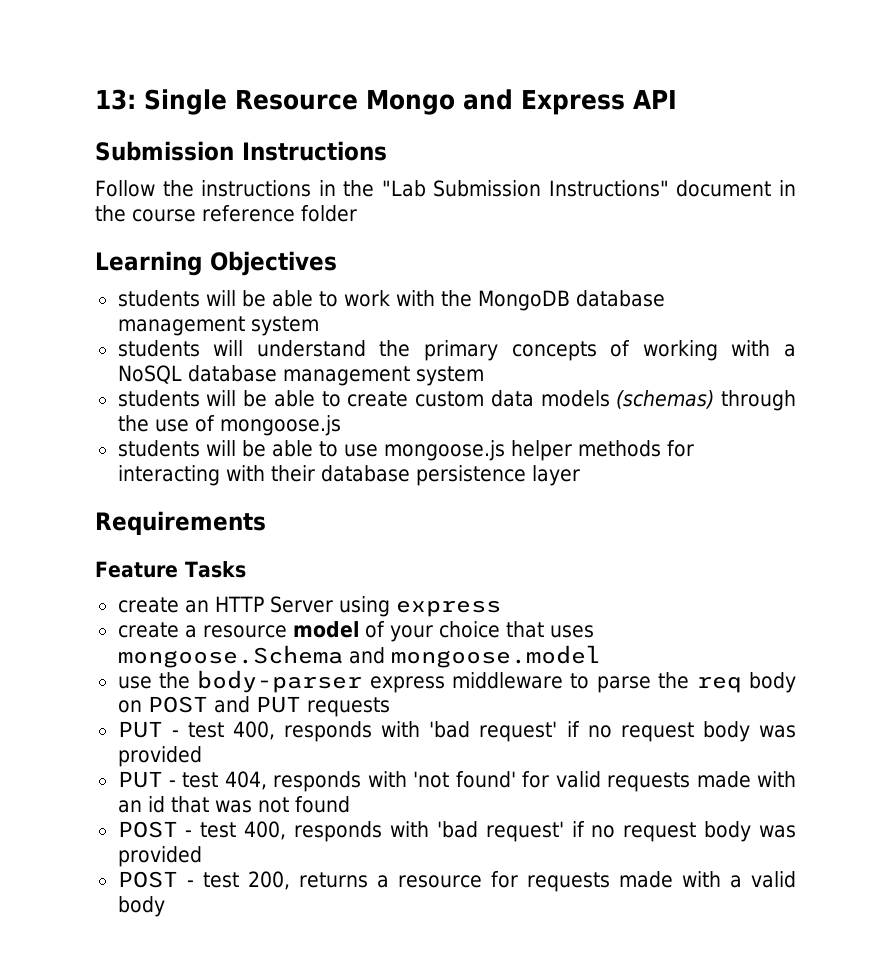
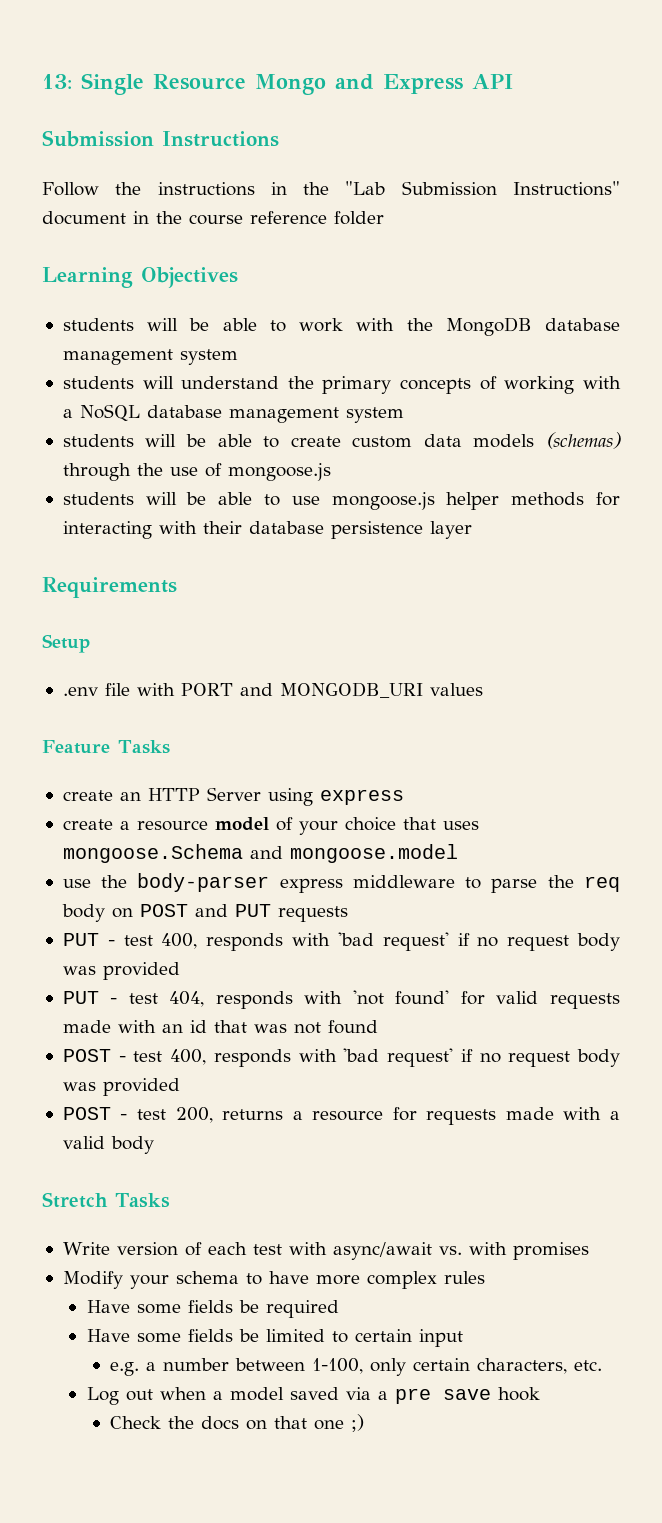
+ Setup
+ .env file with PORT and MONGODB_URI values
+ Stretch Tasks
+ Write version of each test with async/await vs. with promises
+ Modify your schema to have more complex rules
+ Have some fields be required
+ Have some fields be limited to certain input
+ e.g. a number between 1-100, only certain characters, etc.
+ Log out when a model saved via a pre save hook
+ Check the docs on that one ;)

